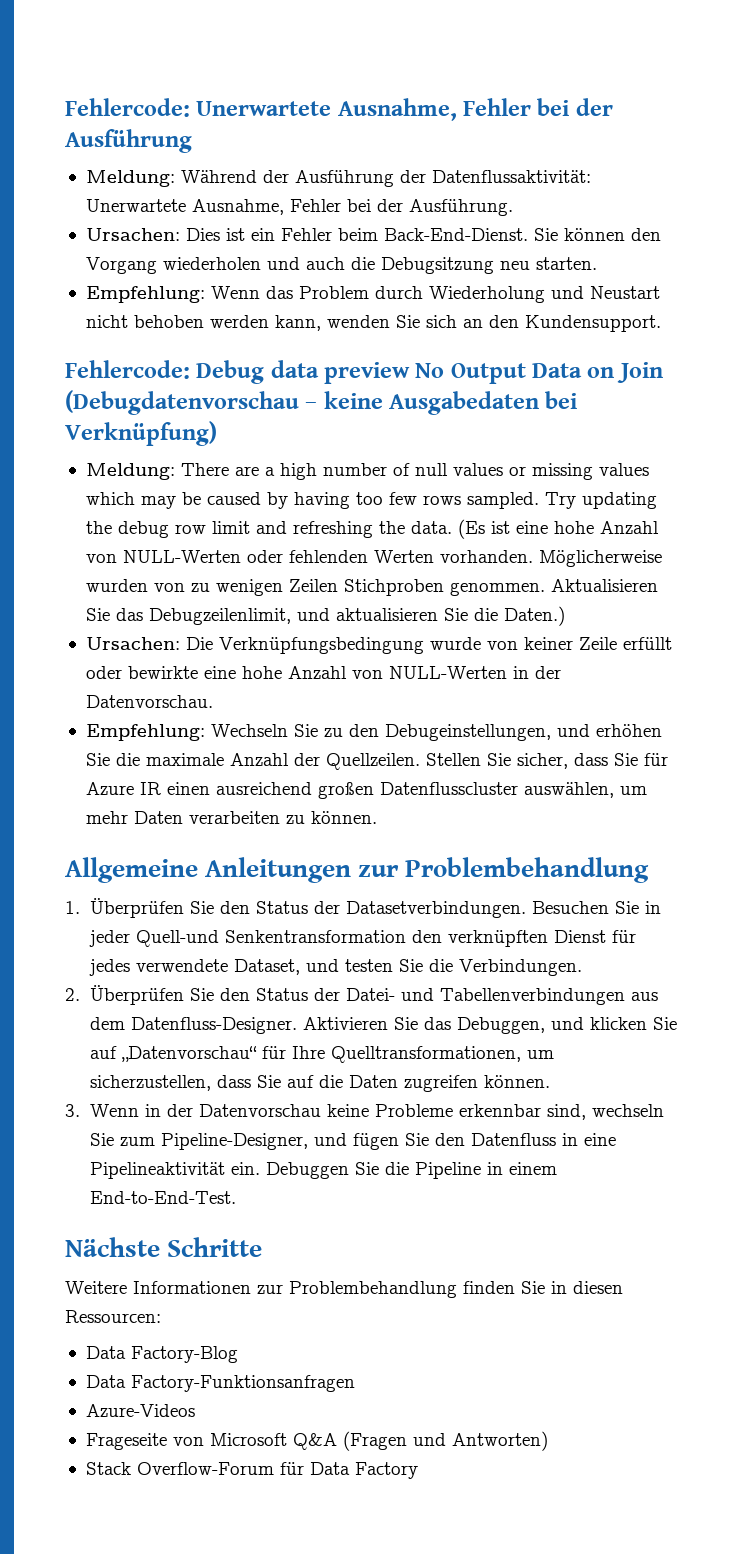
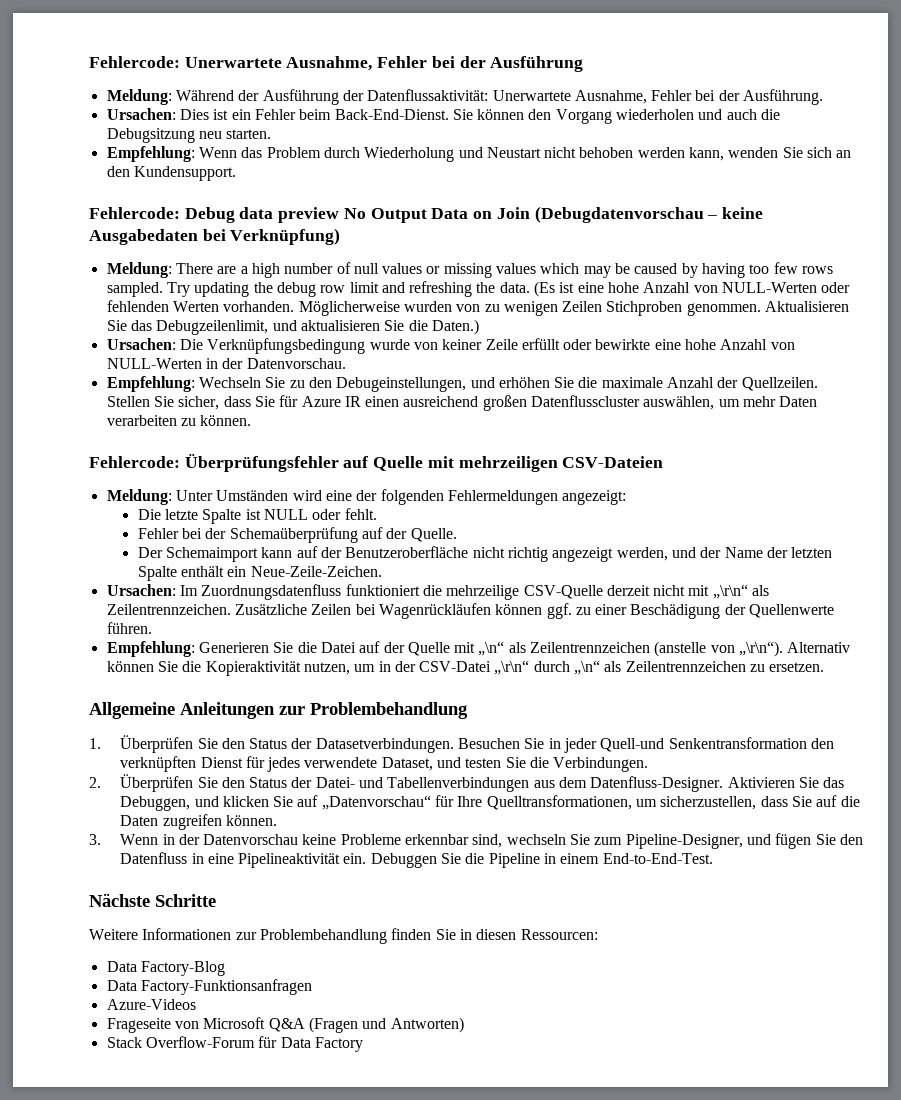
+ Fehlercode: Überprüfungsfehler auf Quelle mit mehrzeiligen CSV-Dateien
+ Meldung: Unter Umständen wird eine der folgenden Fehlermeldungen angezeigt:
+ Die letzte Spalte ist NULL oder fehlt.
+ Fehler bei der Schemaüberprüfung auf der Quelle.
+ Der Schemaimport kann auf der Benutzeroberfläche nicht richtig angezeigt werden, und der Name der letzten Spalte enthält ein Neue-Zeile-Zeichen.
+ Ursachen: Im Zuordnungsdatenfluss funktioniert die mehrzeilige CSV-Quelle derzeit nicht mit „\r\n“ als Zeilentrennzeichen. Zusätzliche Zeilen bei Wagenrückläufen können ggf. zu einer Beschädigung der Quellenwerte führen.
+ Empfehlung: Generieren Sie die Datei auf der Quelle mit „\n“ als Zeilentrennzeichen (anstelle von „\r\n“). Alternativ können Sie die Kopieraktivität nutzen, um in der CSV-Datei „\r\n“ durch „\n“ als Zeilentrennzeichen zu ersetzen.

